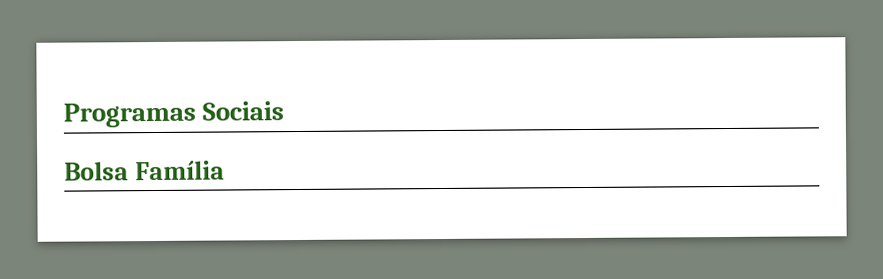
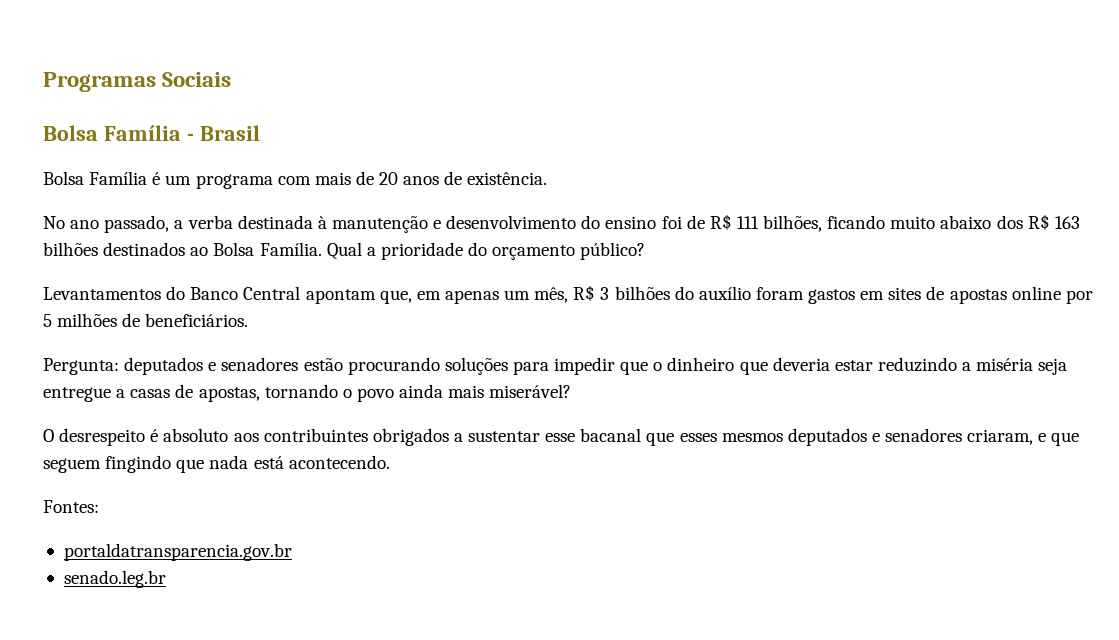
- Bolsa Família
+ Bolsa Família - Brasil
+ Bolsa Família é um programa com mais de 20 anos de existência.
+ No ano passado, a verba destinada à manutenção e desenvolvimento do ensino foi de R$ 111 bilhões, ficando muito abaixo dos R$ 163 bilhões destinados ao Bolsa Família. Qual a prioridade do orçamento público?
+ Levantamentos do Banco Central apontam que, em apenas um mês, R$ 3 bilhões do auxílio foram gastos em sites de apostas online por 5 milhões de beneficiários.
+ Pergunta: deputados e senadores estão procurando soluções para impedir que o dinheiro que deveria estar reduzindo a miséria seja entregue a casas de apostas, tornando o povo ainda mais miserável?
+ O desrespeito é absoluto aos contribuintes obrigados a sustentar esse bacanal que esses mesmos deputados e senadores criaram, e que seguem fingindo que nada está acontecendo.
+ Fontes:
+ portaldatransparencia.gov.br
+ senado.leg.br

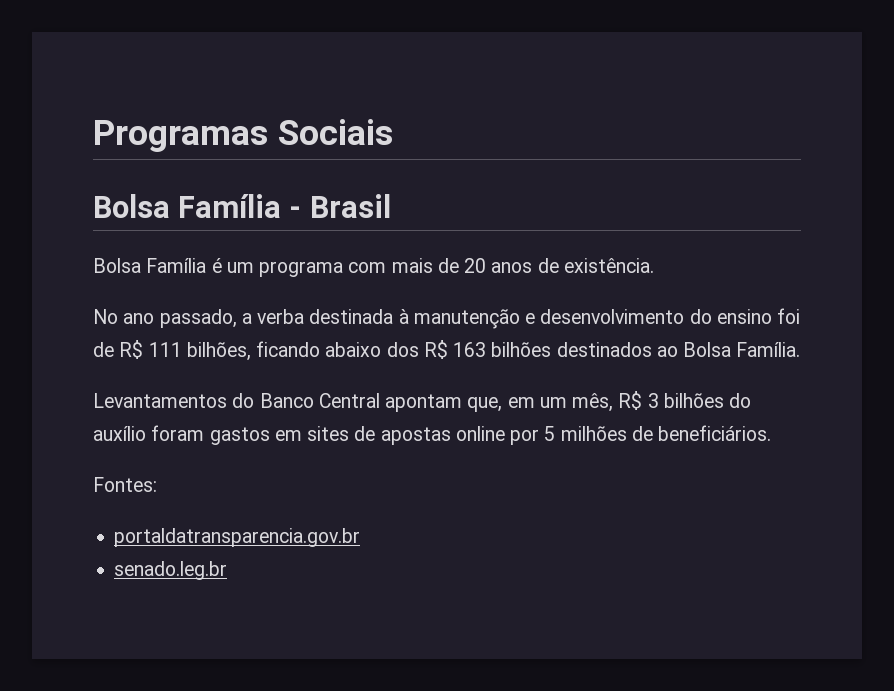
- No ano passado, a verba destinada à manutenção e desenvolvimento do ensino foi de R$ 111 bilhões, ficando muito abaixo dos R$ 163 bilhões destinados ao Bolsa Família. Qual a prioridade do orçamento público?
+ No ano passado, a verba destinada à manutenção e desenvolvimento do ensino foi de R$ 111 bilhões, ficando abaixo dos R$ 163 bilhões destinados ao Bolsa Família.
- Levantamentos do Banco Central apontam que, em apenas um mês, R$ 3 bilhões do auxílio foram gastos em sites de apostas online por 5 milhões de beneficiários.
+ Levantamentos do Banco Central apontam que, em um mês, R$ 3 bilhões do auxílio foram gastos em sites de apostas online por 5 milhões de beneficiários.
- Pergunta: deputados e senadores estão procurando soluções para impedir que o dinheiro que deveria estar reduzindo a miséria seja entregue a casas de apostas, tornando o povo ainda mais miserável?
- O desrespeito é absoluto aos contribuintes obrigados a sustentar esse bacanal que esses mesmos deputados e senadores criaram, e que seguem fingindo que nada está acontecendo.

